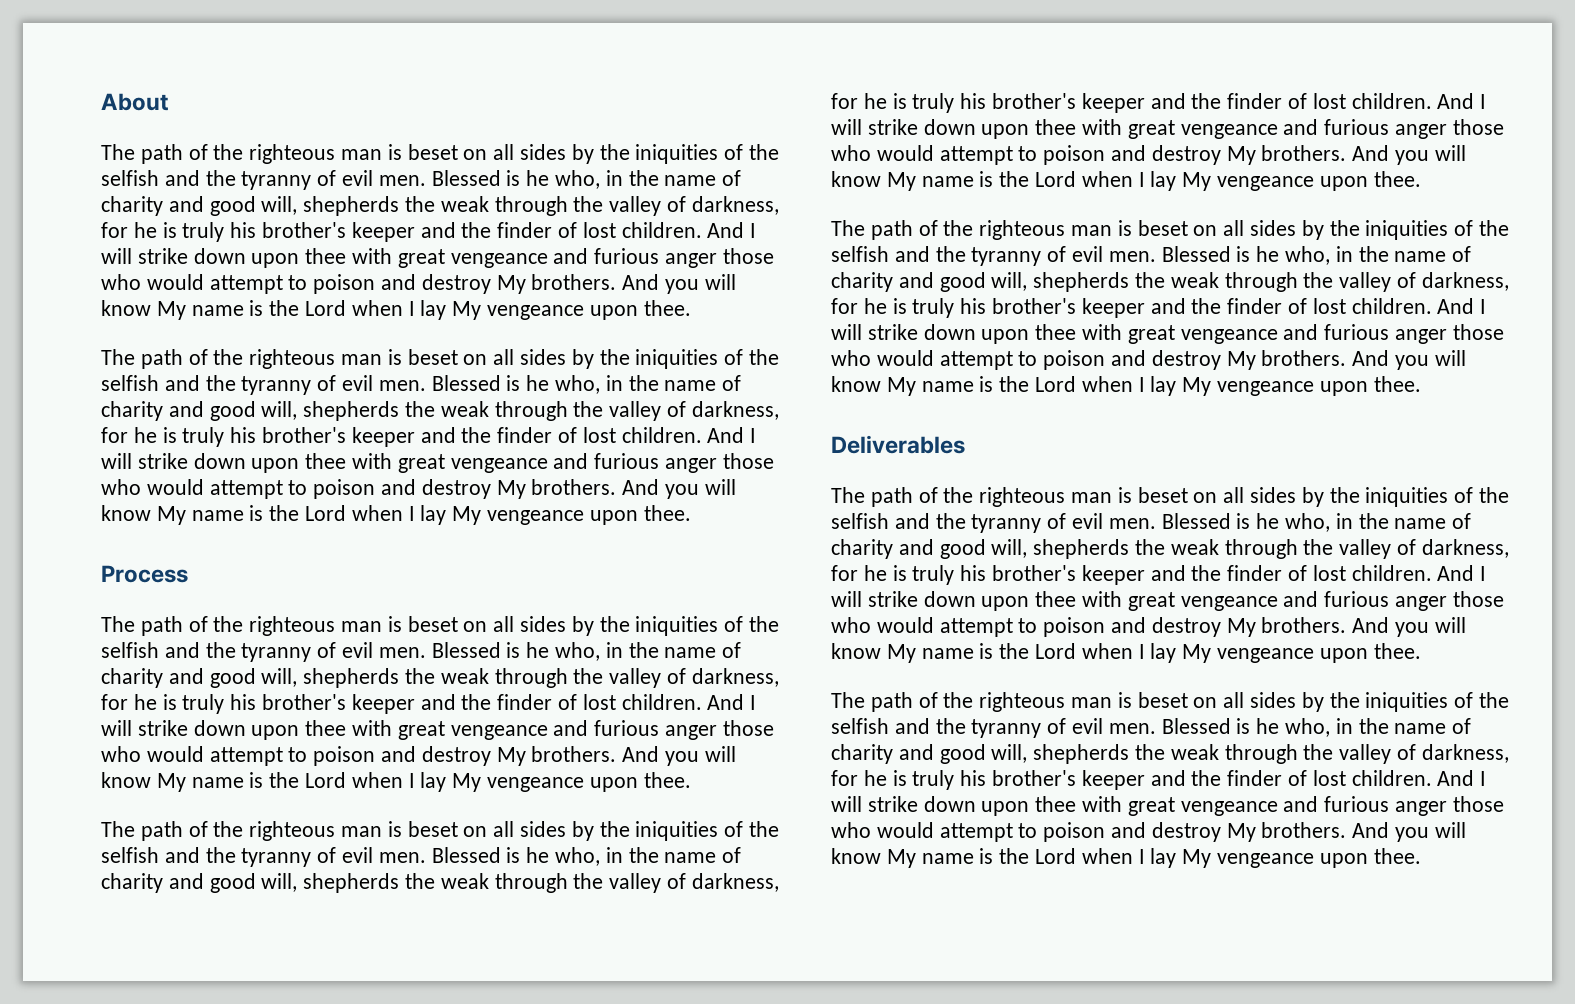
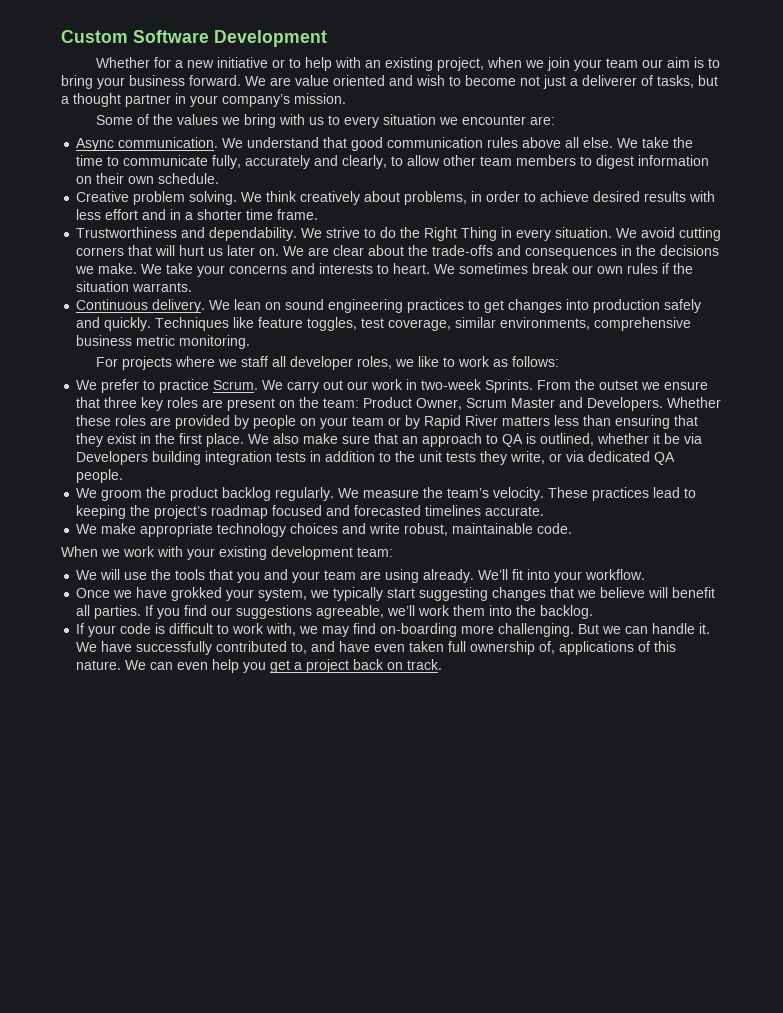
- About
- The path of the righteous man is beset on all sides by the iniquities of the selfish and the tyranny of evil men. Blessed is he who, in the name of charity and good will, shepherds the weak through the valley of darkness, for he is truly his brother's keeper and the finder of lost children. And I will strike down upon thee with great vengeance and furious anger those who would attempt to poison and destroy My brothers. And you will know My name is the Lord when I lay My vengeance upon thee.
- The path of the righteous man is beset on all sides by the iniquities of the selfish and the tyranny of evil men. Blessed is he who, in the name of charity and good will, shepherds the weak through the valley of darkness, for he is truly his brother's keeper and the finder of lost children. And I will strike down upon thee with great vengeance and furious anger those who would attempt to poison and destroy My brothers. And you will know My name is the Lord when I lay My vengeance upon thee.
- Process
- The path of the righteous man is beset on all sides by the iniquities of the selfish and the tyranny of evil men. Blessed is he who, in the name of charity and good will, shepherds the weak through the valley of darkness, for he is truly his brother's keeper and the finder of lost children. And I will strike down upon thee with great vengeance and furious anger those who would attempt to poison and destroy My brothers. And you will know My name is the Lord when I lay My vengeance upon thee.
- The path of the righteous man is beset on all sides by the iniquities of the selfish and the tyranny of evil men. Blessed is he who, in the name of charity and good will, shepherds the weak through the valley of darkness, for he is truly his brother's keeper and the finder of lost children. And I will strike down upon thee with great vengeance and furious anger those who would attempt to poison and destroy My brothers. And you will know My name is the Lord when I lay My vengeance upon thee.
- The path of the righteous man is beset on all sides by the iniquities of the selfish and the tyranny of evil men. Blessed is he who, in the name of charity and good will, shepherds the weak through the valley of darkness, for he is truly his brother's keeper and the finder of lost children. And I will strike down upon thee with great vengeance and furious anger those who would attempt to poison and destroy My brothers. And you will know My name is the Lord when I lay My vengeance upon thee.
- Deliverables
- The path of the righteous man is beset on all sides by the iniquities of the selfish and the tyranny of evil men. Blessed is he who, in the name of charity and good will, shepherds the weak through the valley of darkness, for he is truly his brother's keeper and the finder of lost children. And I will strike down upon thee with great vengeance and furious anger those who would attempt to poison and destroy My brothers. And you will know My name is the Lord when I lay My vengeance upon thee.
- The path of the righteous man is beset on all sides by the iniquities of the selfish and the tyranny of evil men. Blessed is he who, in the name of charity and good will, shepherds the weak through the valley of darkness, for he is truly his brother's keeper and the finder of lost children. And I will strike down upon thee with great vengeance and furious anger those who would attempt to poison and destroy My brothers. And you will know My name is the Lord when I lay My vengeance upon thee.
+ Custom Software Development
+ Whether for a new initiative or to help with an existing project, when we join your team our aim is to bring your business forward. We are value oriented and wish to become not just a deliverer of tasks, but a thought partner in your company’s mission.
+ Some of the values we bring with us to every situation we encounter are:
+ Async communication. We understand that good communication rules above all else. We take the time to communicate fully, accurately and clearly, to allow other team members to digest information on their own schedule.
+ Creative problem solving. We think creatively about problems, in order to achieve desired results with less effort and in a shorter time frame.
+ Trustworthiness and dependability. We strive to do the Right Thing in every situation. We avoid cutting corners that will hurt us later on. We are clear about the trade-offs and consequences in the decisions we make. We take your concerns and interests to heart. We sometimes break our own rules if the situation warrants.
+ Continuous delivery. We lean on sound engineering practices to get changes into production safely and quickly. Techniques like feature toggles, test coverage, similar environments, comprehensive business metric monitoring.
+ For projects where we staff all developer roles, we like to work as follows:
+ We prefer to practice Scrum. We carry out our work in two-week Sprints. From the outset we ensure that three key roles are present on the team: Product Owner, Scrum Master and Developers. Whether these roles are provided by people on your team or by Rapid River matters less than ensuring that they exist in the first place. We also make sure that an approach to QA is outlined, whether it be via Developers building integration tests in addition to the unit tests they write, or via dedicated QA people.
+ We groom the product backlog regularly. We measure the team’s velocity. These practices lead to keeping the project’s roadmap focused and forecasted timelines accurate.
+ We make appropriate technology choices and write robust, maintainable code.
+ When we work with your existing development team:
+ We will use the tools that you and your team are using already. We’ll fit into your workflow.
+ Once we have grokked your system, we typically start suggesting changes that we believe will benefit all parties. If you find our suggestions agreeable, we’ll work them into the backlog.
+ If your code is difficult to work with, we may find on-boarding more challenging. But we can handle it. We have successfully contributed to, and have even taken full ownership of, applications of this nature. We can even help you get a project back on track.

